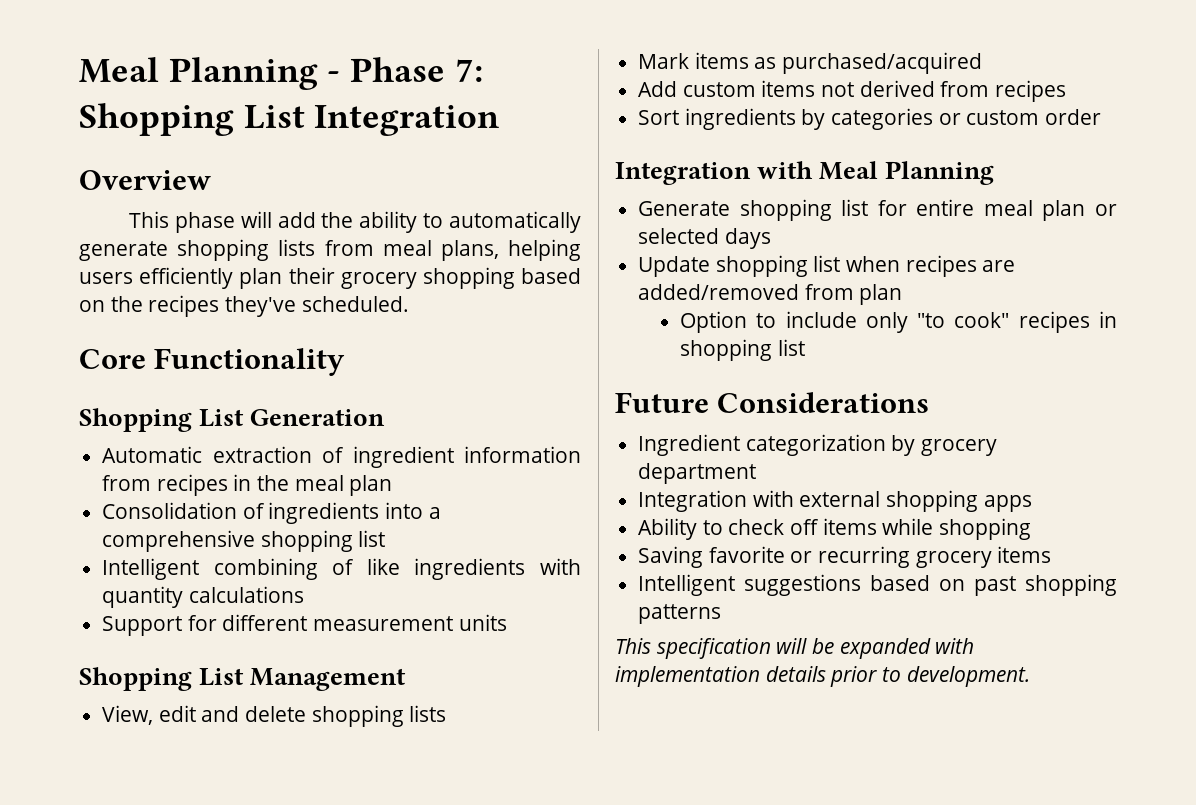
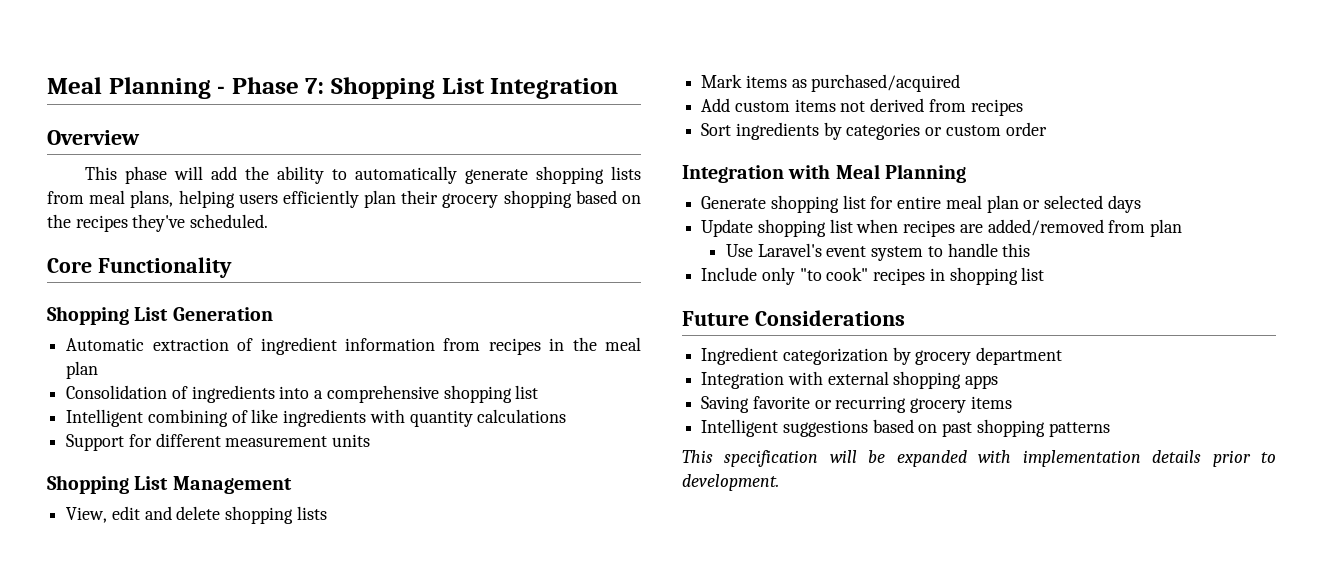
- Option to include only "to cook" recipes in shopping list
+ Use Laravel's event system to handle this
+ Include only "to cook" recipes in shopping list
- Ability to check off items while shopping

